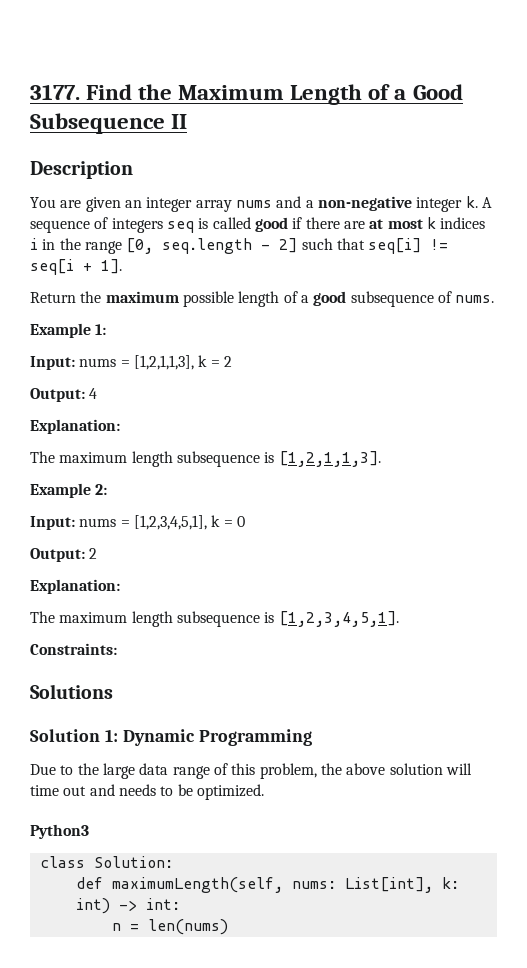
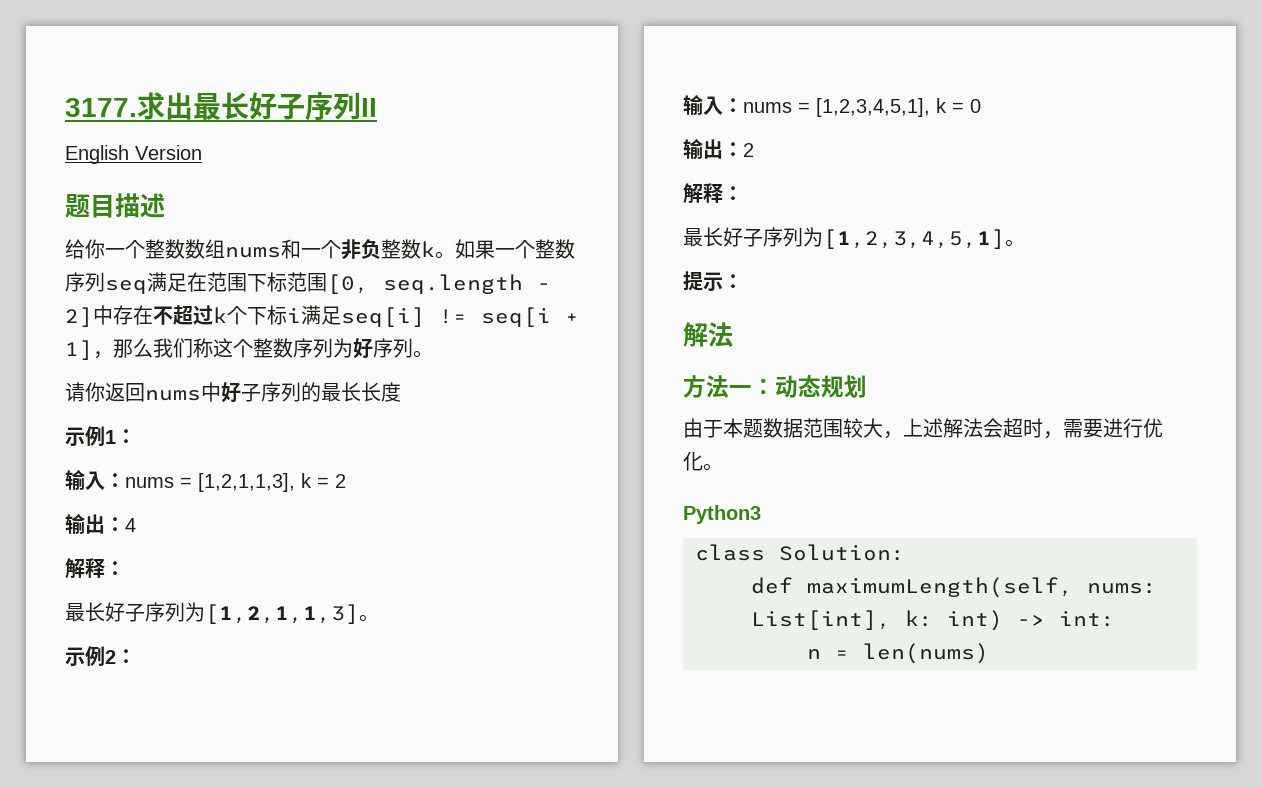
- Find the Maximum Length of a Good Subsequence II
- Description
- You are given an integer array nums and a non-negative integer k. A sequence of integers seq is called good if there are at most k indices i in the range [0, seq.length - 2] such that seq[i] != seq[i + 1].
- Return the maximum possible length of a good subsequence of nums.
- Example 1:
- Input: nums = [1,2,1,1,3], k = 2
+ 求出最长好子序列II
+ English Version
+ 题目描述
+ 给你一个整数数组nums和一个非负整数k。如果一个整数序列seq满足在范围下标范围[0, seq.length - 2]中存在不超过k个下标i满足seq[i] != seq[i + 1]，那么我们称这个整数序列为好序列。
+ 请你返回nums中好子序列的最长长度
+ 示例1：
+ 输入：nums = [1,2,1,1,3], k = 2
- Output: 4
- Explanation:
- The maximum length subsequence is [1,2,1,1,3].
- Example 2:
- Input: nums = [1,2,3,4,5,1], k = 0
+ 输出：4
+ 解释：
+ 最长好子序列为[1,2,1,1,3]。
+ 示例2：
+ 输入：nums = [1,2,3,4,5,1], k = 0
- Output: 2
- Explanation:
- The maximum length subsequence is [1,2,3,4,5,1].
- Constraints:
- Solutions
- Solution 1: Dynamic Programming
- Due to the large data range of this problem, the above solution will time out and needs to be optimized.
+ 输出：2
+ 解释：
+ 最长好子序列为[1,2,3,4,5,1]。
+ 提示：
+ 解法
+ 方法一：动态规划
+ 由于本题数据范围较大，上述解法会超时，需要进行优化。

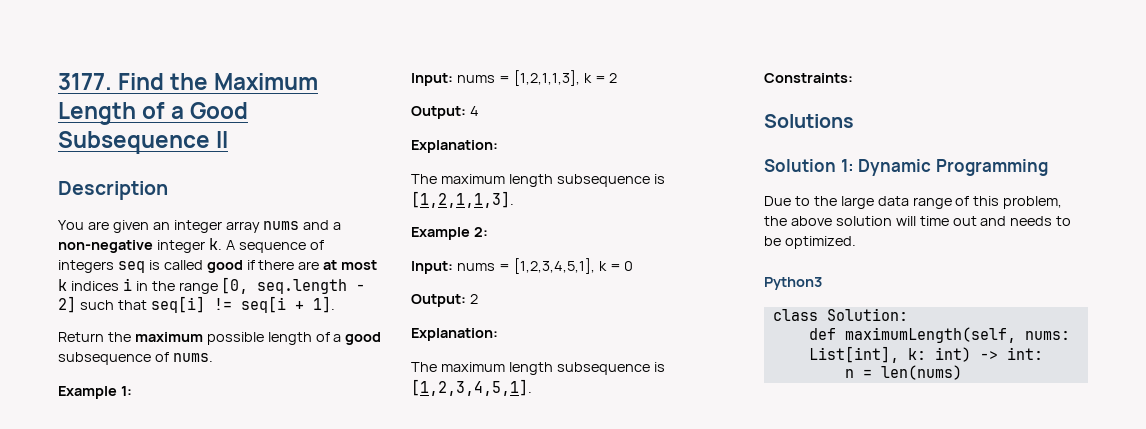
- 求出最长好子序列II
- English Version
- 题目描述
- 给你一个整数数组nums和一个非负整数k。如果一个整数序列seq满足在范围下标范围[0, seq.length - 2]中存在不超过k个下标i满足seq[i] != seq[i + 1]，那么我们称这个整数序列为好序列。
- 请你返回nums中好子序列的最长长度
- 示例1：
- 输入：nums = [1,2,1,1,3], k = 2
+ Find the Maximum Length of a Good Subsequence II
+ Description
+ You are given an integer array nums and a non-negative integer k. A sequence of integers seq is called good if there are at most k indices i in the range [0, seq.length - 2] such that seq[i] != seq[i + 1].
+ Return the maximum possible length of a good subsequence of nums.
+ Example 1:
+ Input: nums = [1,2,1,1,3], k = 2
- 输出：4
- 解释：
- 最长好子序列为[1,2,1,1,3]。
- 示例2：
- 输入：nums = [1,2,3,4,5,1], k = 0
+ Output: 4
+ Explanation:
+ The maximum length subsequence is [1,2,1,1,3].
+ Example 2:
+ Input: nums = [1,2,3,4,5,1], k = 0
- 输出：2
- 解释：
- 最长好子序列为[1,2,3,4,5,1]。
- 提示：
- 解法
- 方法一：动态规划
- 由于本题数据范围较大，上述解法会超时，需要进行优化。
+ Output: 2
+ Explanation:
+ The maximum length subsequence is [1,2,3,4,5,1].
+ Constraints:
+ Solutions
+ Solution 1: Dynamic Programming
+ Due to the large data range of this problem, the above solution will time out and needs to be optimized.

